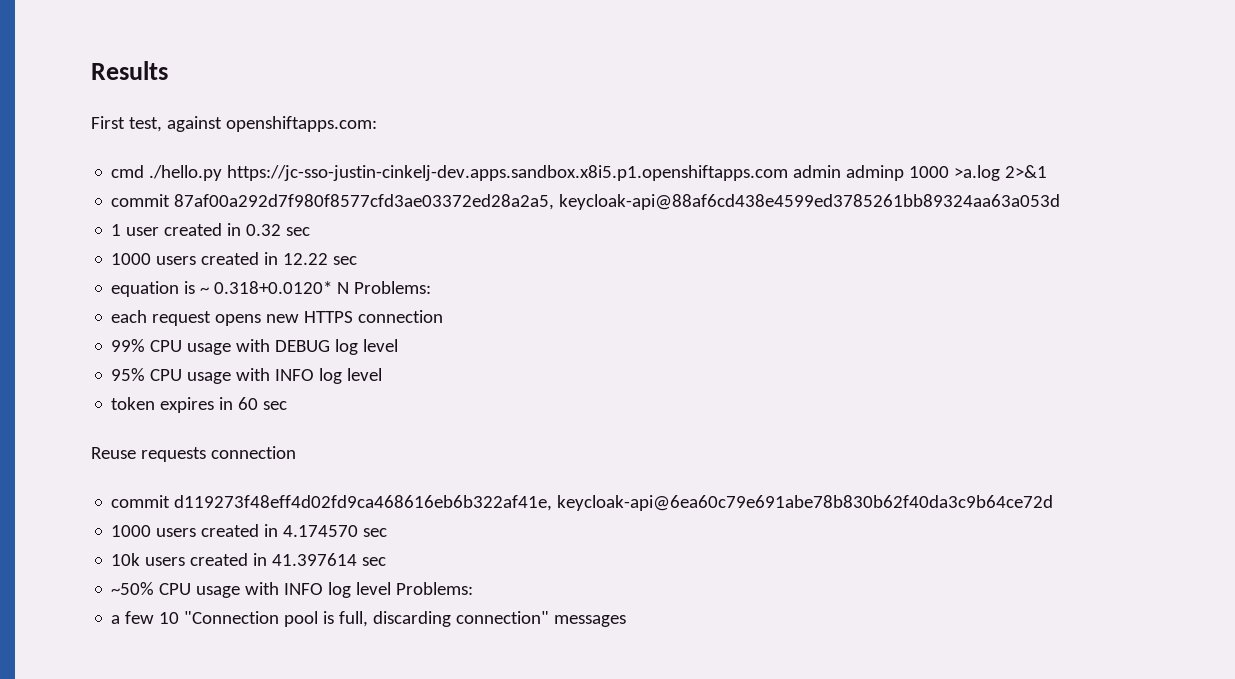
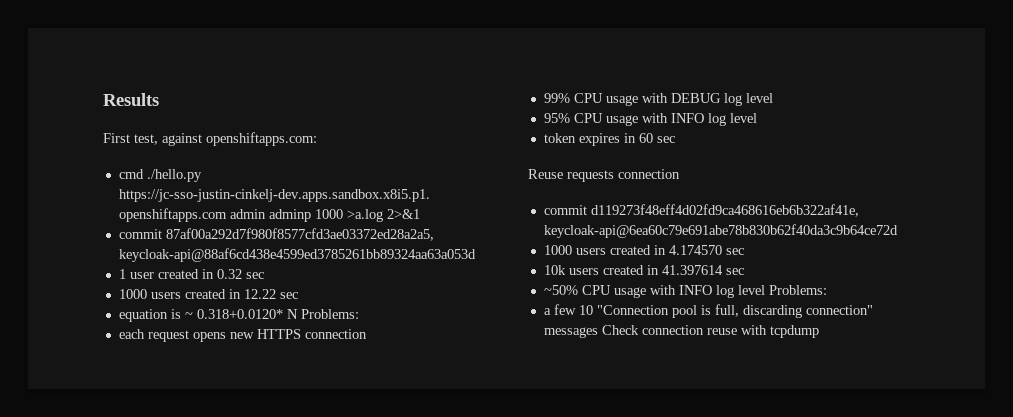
- a few 10 "Connection pool is full, discarding connection" messages
+ a few 10 "Connection pool is full, discarding connection" messages Check connection reuse with tcpdump

